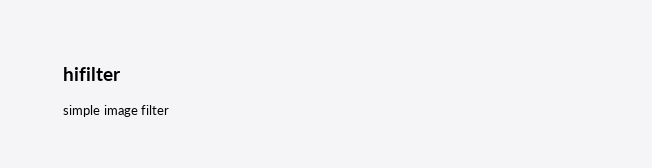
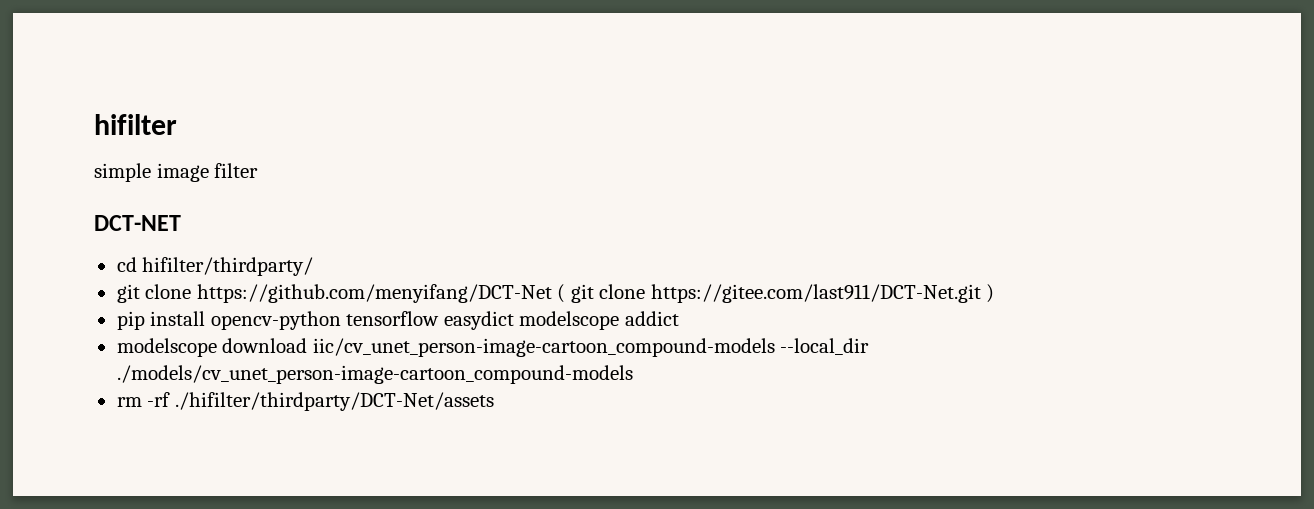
+ DCT-NET
+ cd hifilter/thirdparty/
+ git clone https://github.com/menyifang/DCT-Net ( git clone https://gitee.com/last911/DCT-Net.git )
+ pip install opencv-python tensorflow easydict modelscope addict
+ modelscope download iic/cv_unet_person-image-cartoon_compound-models --local_dir ./models/cv_unet_person-image-cartoon_compound-models
+ rm -rf ./hifilter/thirdparty/DCT-Net/assets

